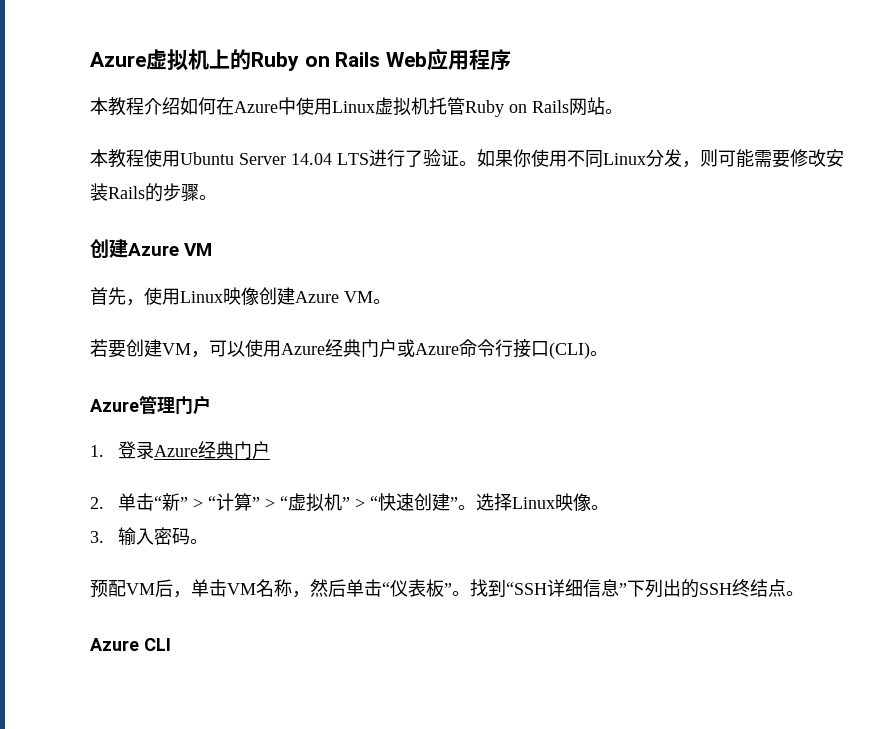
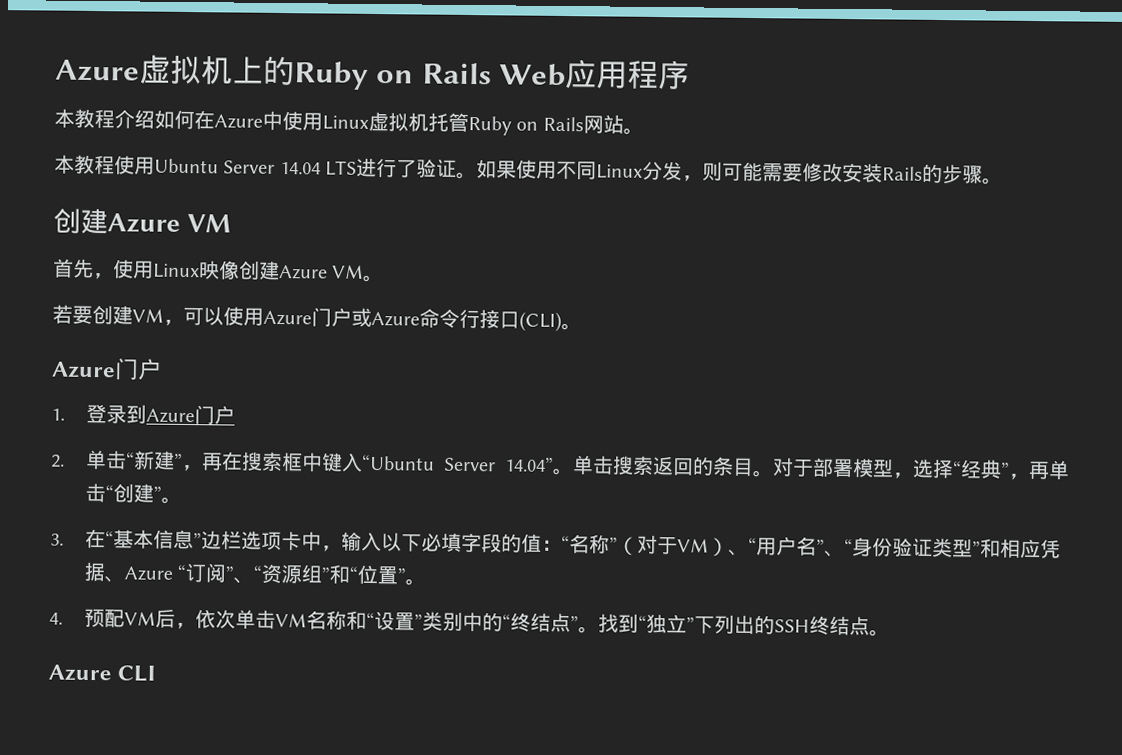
- 如果你使用不同Linux分发，则可能需要修改安装Rails的步骤。
+ 如果使用不同Linux分发，则可能需要修改安装Rails的步骤。
- 若要创建VM，可以使用Azure经典门户或Azure命令行接口(CLI)。
- Azure管理门户
+ 若要创建VM，可以使用Azure门户或Azure命令行接口(CLI)。
+ Azure门户
- 1.登录Azure经典门户
+ 1.登录到Azure门户
- 2.单击“新” > “计算” > “虚拟机” > “快速创建”。选择Linux映像。
- 3.输入密码。
- 预配VM后，单击VM名称，然后单击“仪表板”。找到“SSH详细信息”下列出的SSH终结点。
+ 2.单击“新建”，再在搜索框中键入“Ubuntu Server 14.04”。单击搜索返回的条目。对于部署模型，选择“经典”，再单击“创建”。
+ 3.在“基本信息”边栏选项卡中，输入以下必填字段的值：“名称”（对于VM）、“用户名”、“身份验证类型”和相应凭据、Azure “订阅”、“资源组”和“位置”。
+ 4.预配VM后，依次单击VM名称和“设置”类别中的“终结点”。找到“独立”下列出的SSH终结点。

